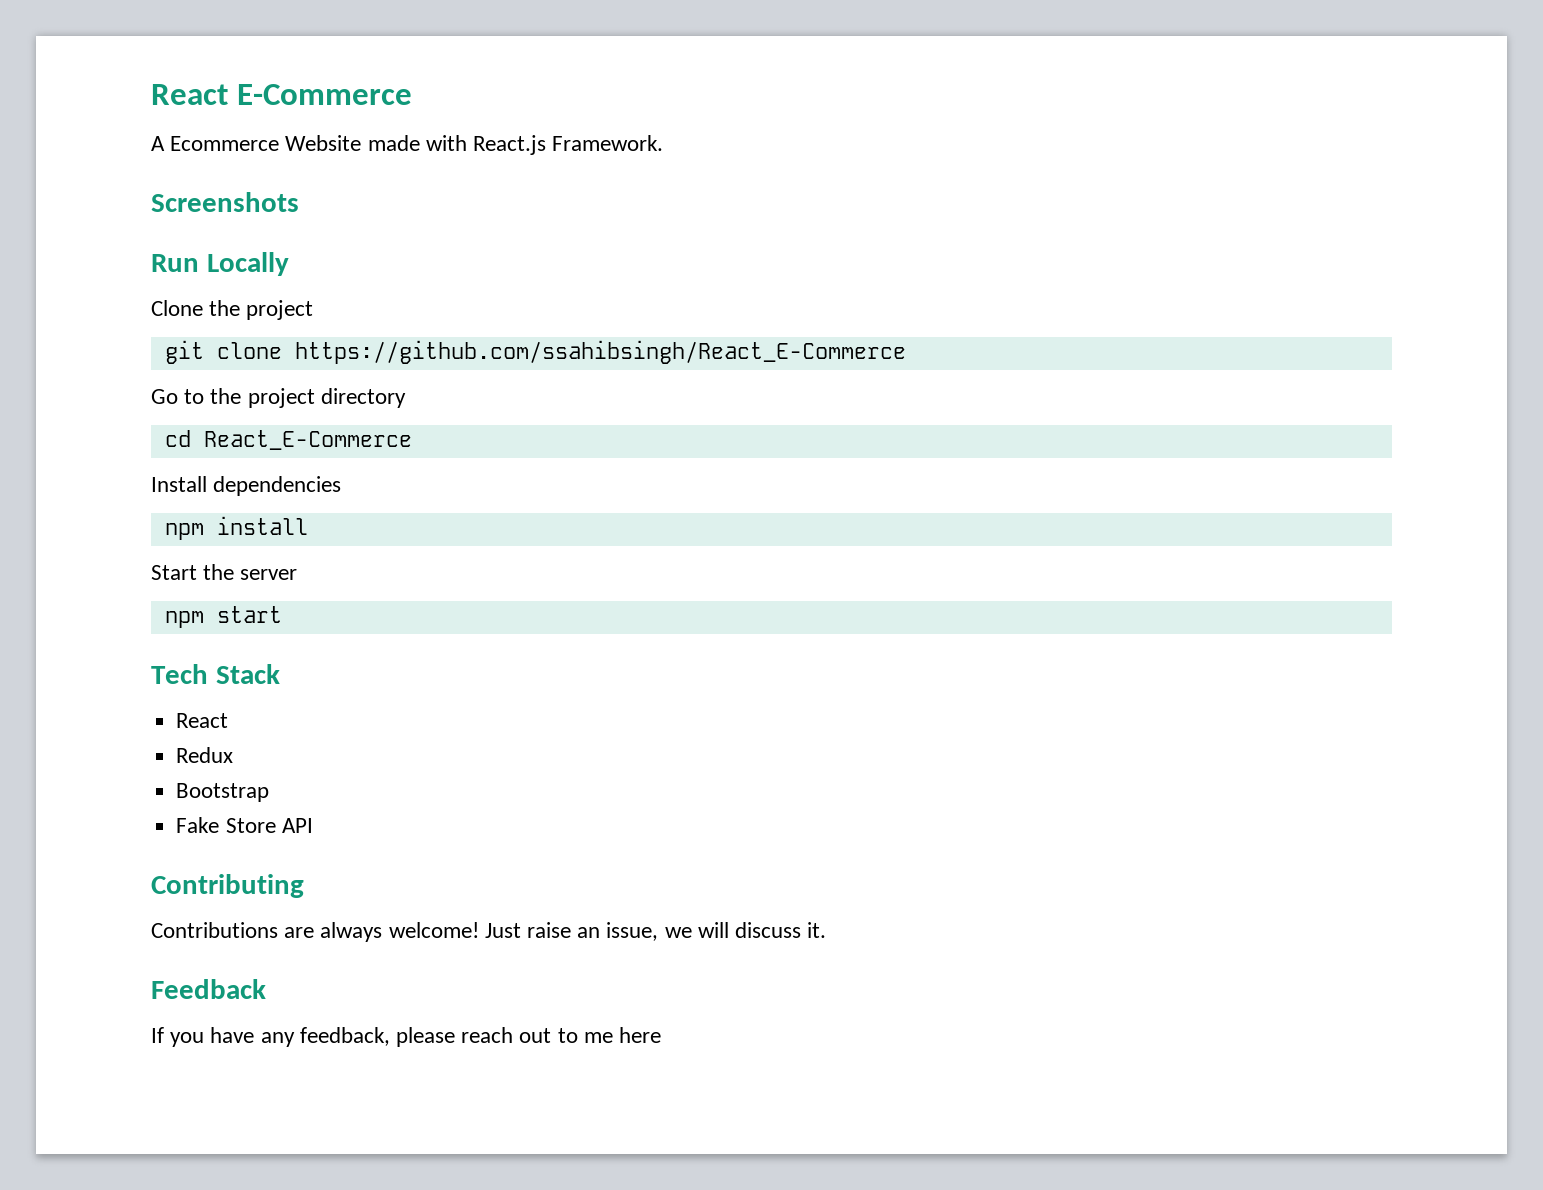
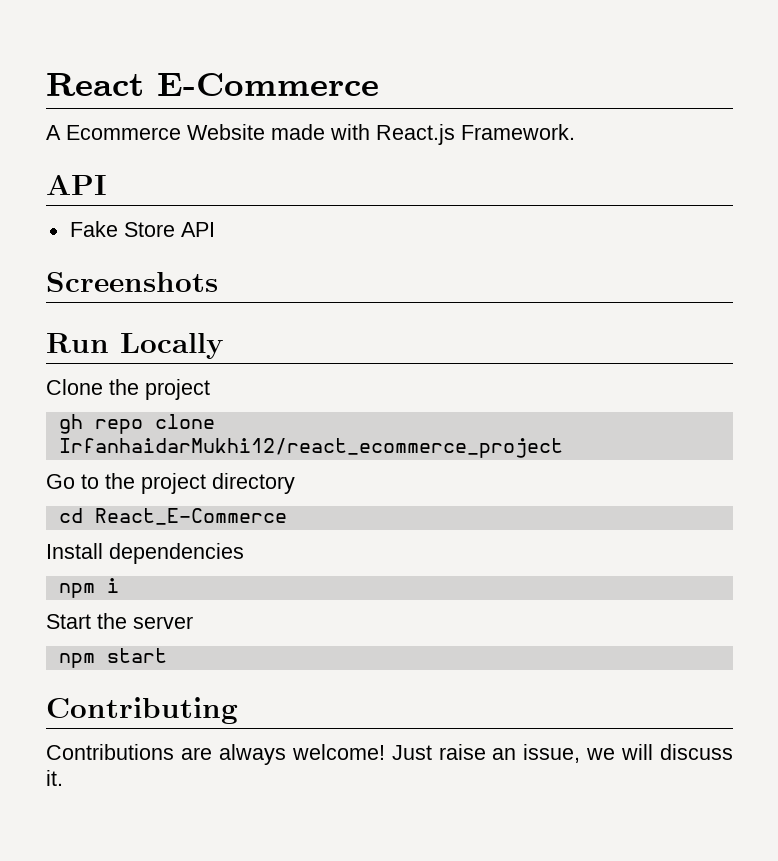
  A Ecommerce Website made with React.js Framework.
+ API
+ Fake Store API
- git clone https://github.com/ssahibsingh/React_E-Commerce
+ gh repo clone IrfanhaidarMukhi12/react_ecommerce_project
- npm install
+ npm i
- Tech Stack
- React
- Redux
- Bootstrap
- Fake Store API
- Feedback
- If you have any feedback, please reach out to me here

